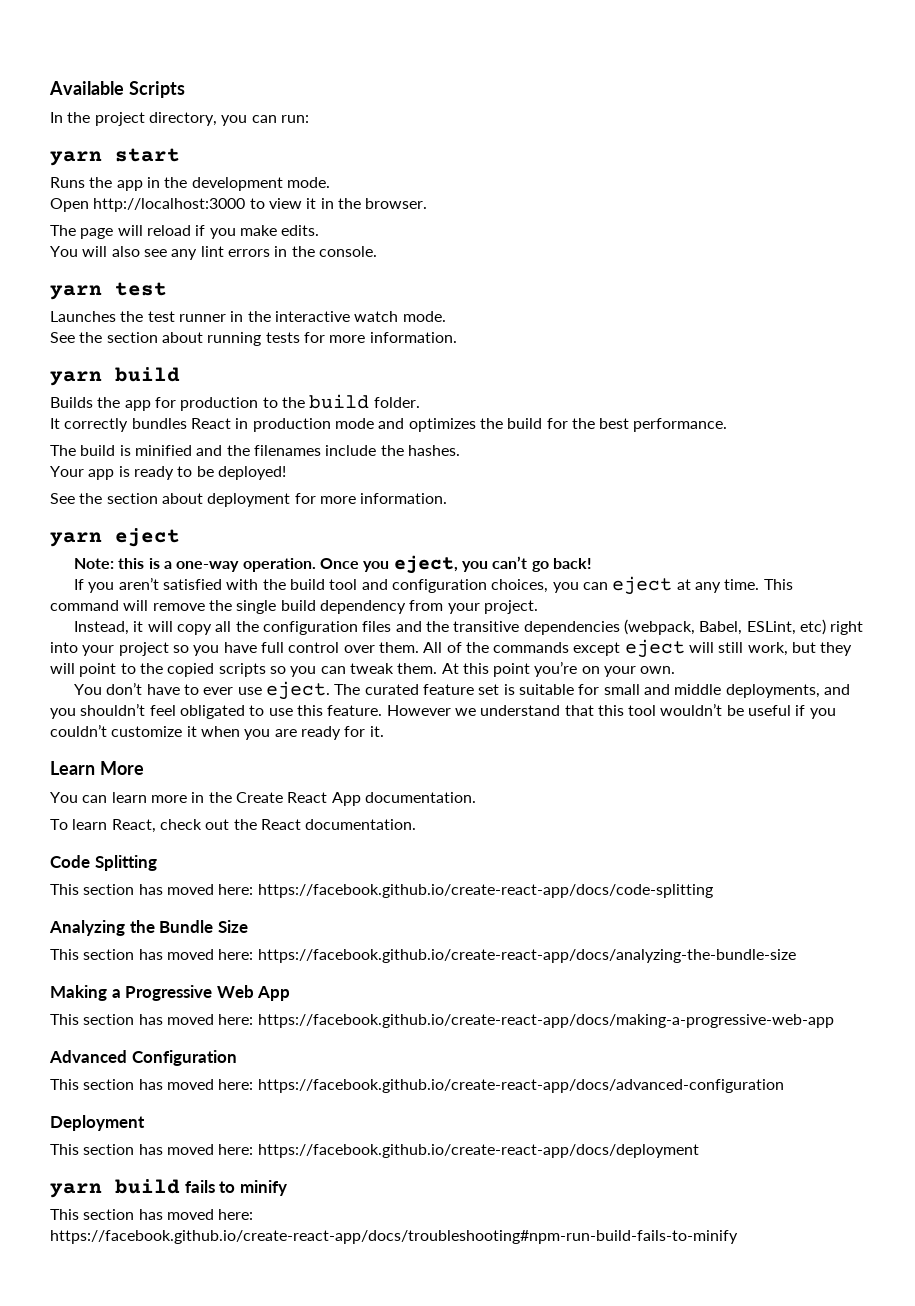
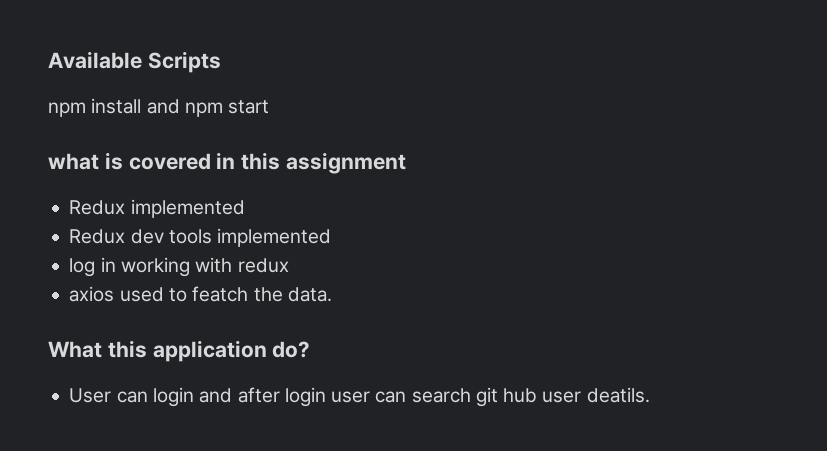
- In the project directory, you can run:
- yarn start
- Runs the app in the development mode.
- Open http://localhost:3000 to view it in the browser.
- The page will reload if you make edits.
- You will also see any lint errors in the console.
- yarn test
- Launches the test runner in the interactive watch mode.
- See the section about running tests for more information.
- yarn build
- Builds the app for production to the build folder.
- It correctly bundles React in production mode and optimizes the build for the best performance.
- The build is minified and the filenames include the hashes.
- Your app is ready to be deployed!
- See the section about deployment for more information.
- yarn eject
- Note: this is a one-way operation. Once you eject, you can’t go back!
- If you aren’t satisfied with the build tool and configuration choices, you can eject at any time. This command will remove the single build dependency from your project.
- Instead, it will copy all the configuration files and the transitive dependencies (webpack, Babel, ESLint, etc) right into your project so you have full control over them. All of the commands except eject will still work, but they will point to the copied scripts so you can tweak them. At this point you’re on your own.
- You don’t have to ever use eject. The curated feature set is suitable for small and middle deployments, and you shouldn’t feel obligated to use this feature. However we understand that this tool wouldn’t be useful if you couldn’t customize it when you are ready for it.
- Learn More
- You can learn more in the Create React App documentation.
- To learn React, check out the React documentation.
- Code Splitting
- This section has moved here: https://facebook.github.io/create-react-app/docs/code-splitting
- Analyzing the Bundle Size
- This section has moved here: https://facebook.github.io/create-react-app/docs/analyzing-the-bundle-size
- Making a Progressive Web App
- This section has moved here: https://facebook.github.io/create-react-app/docs/making-a-progressive-web-app
- Advanced Configuration
- This section has moved here: https://facebook.github.io/create-react-app/docs/advanced-configuration
- Deployment
- This section has moved here: https://facebook.github.io/create-react-app/docs/deployment
- yarn build fails to minify
- This section has moved here: https://facebook.github.io/create-react-app/docs/troubleshooting#npm-run-build-fails-to-minify
+ npm install and npm start
+ what is covered in this assignment
+ Redux implemented
+ Redux dev tools implemented
+ log in working with redux
+ axios used to featch the data.
+ What this application do?
+ User can login and after login user can search git hub user deatils.

